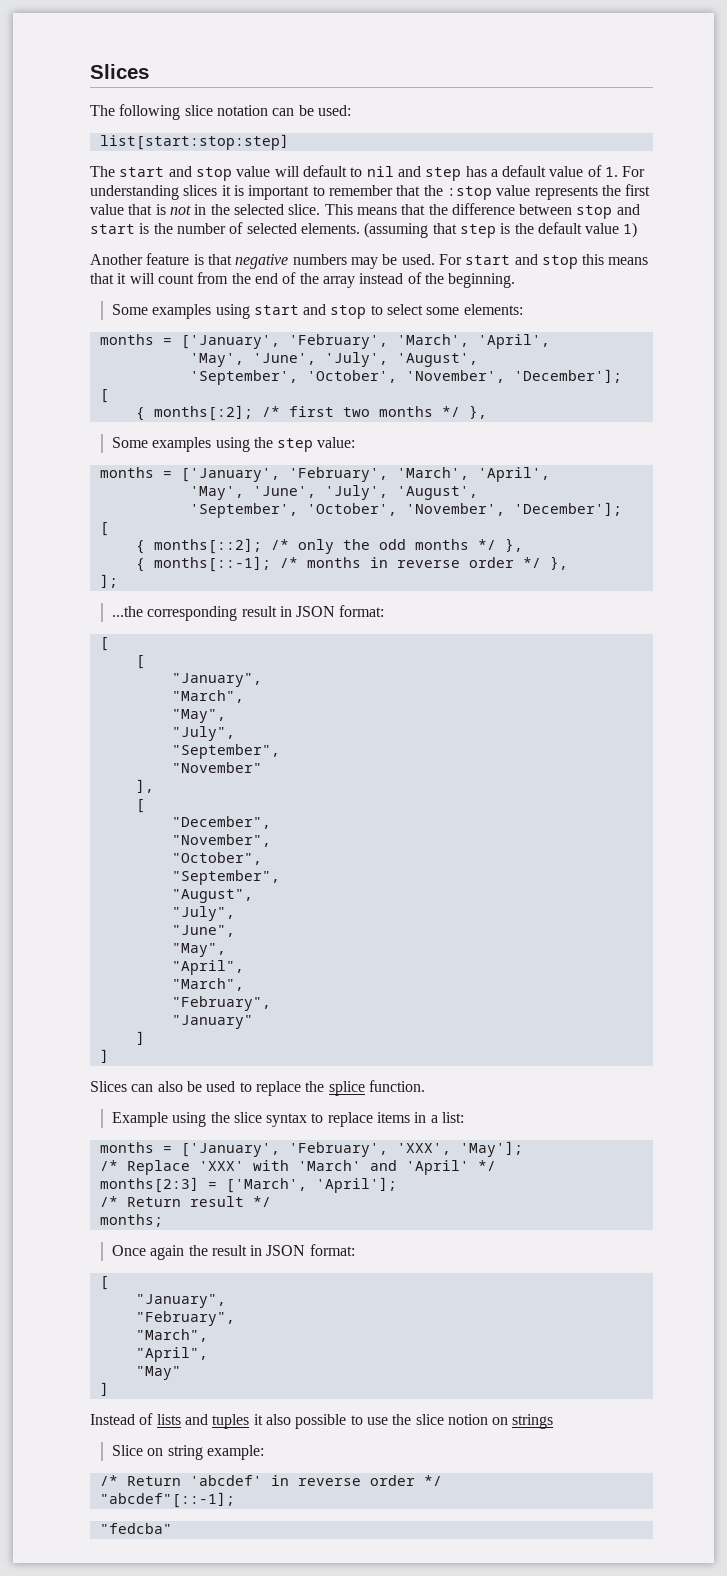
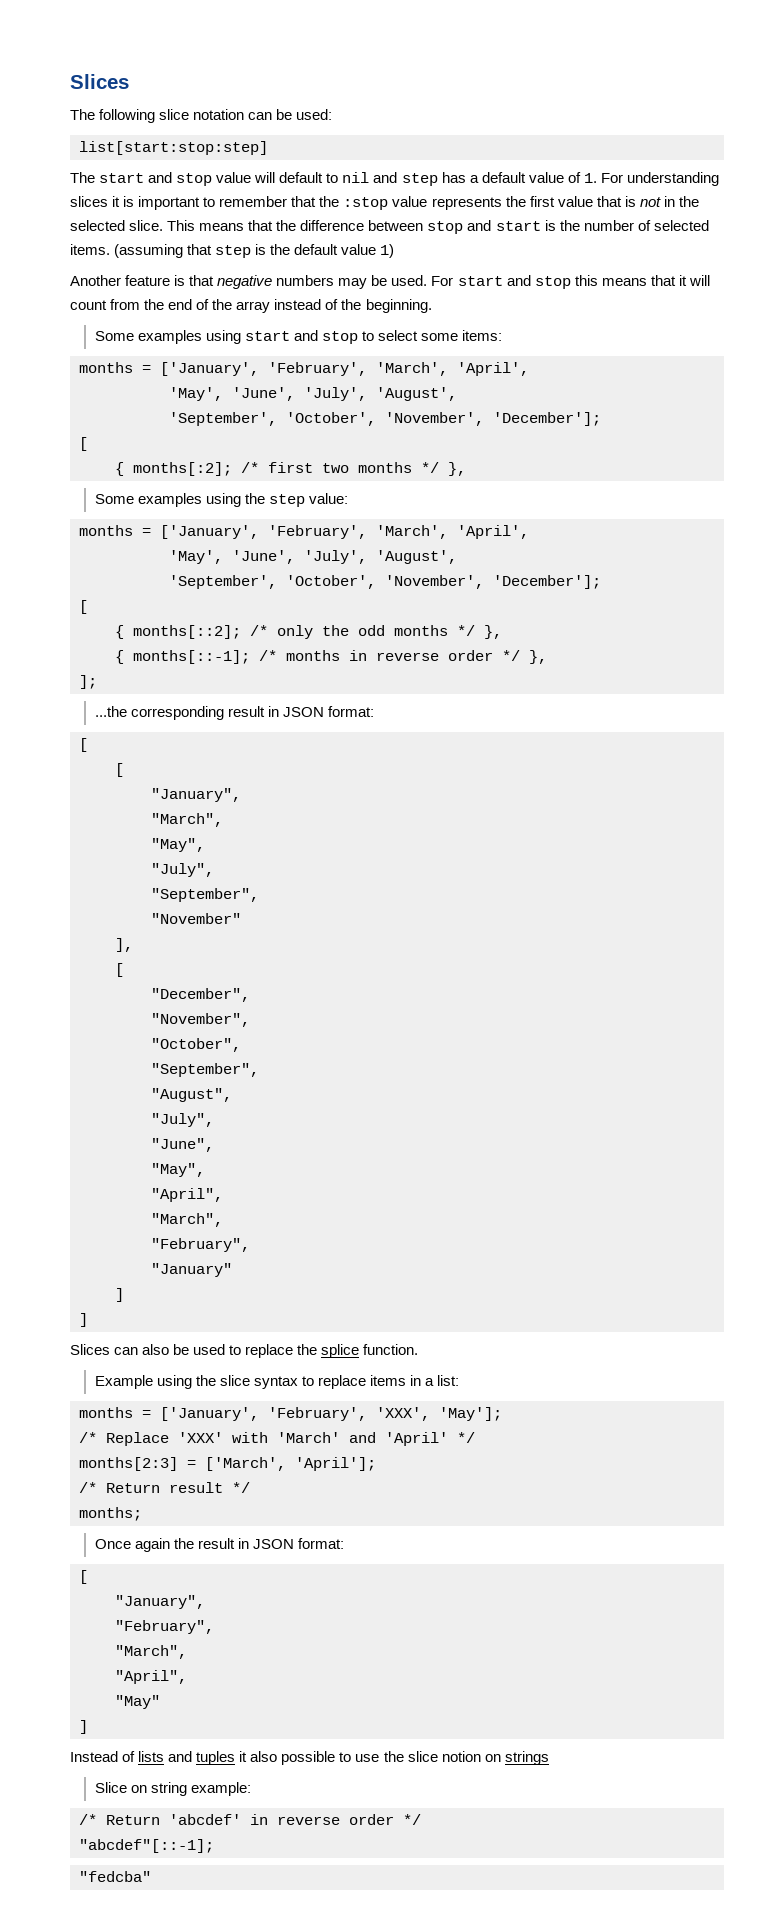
- This means that the difference between stop and start is the number of selected elements.
+ This means that the difference between stop and start is the number of selected items.
- Some examples using start and stop to select some elements:
+ Some examples using start and stop to select some items:

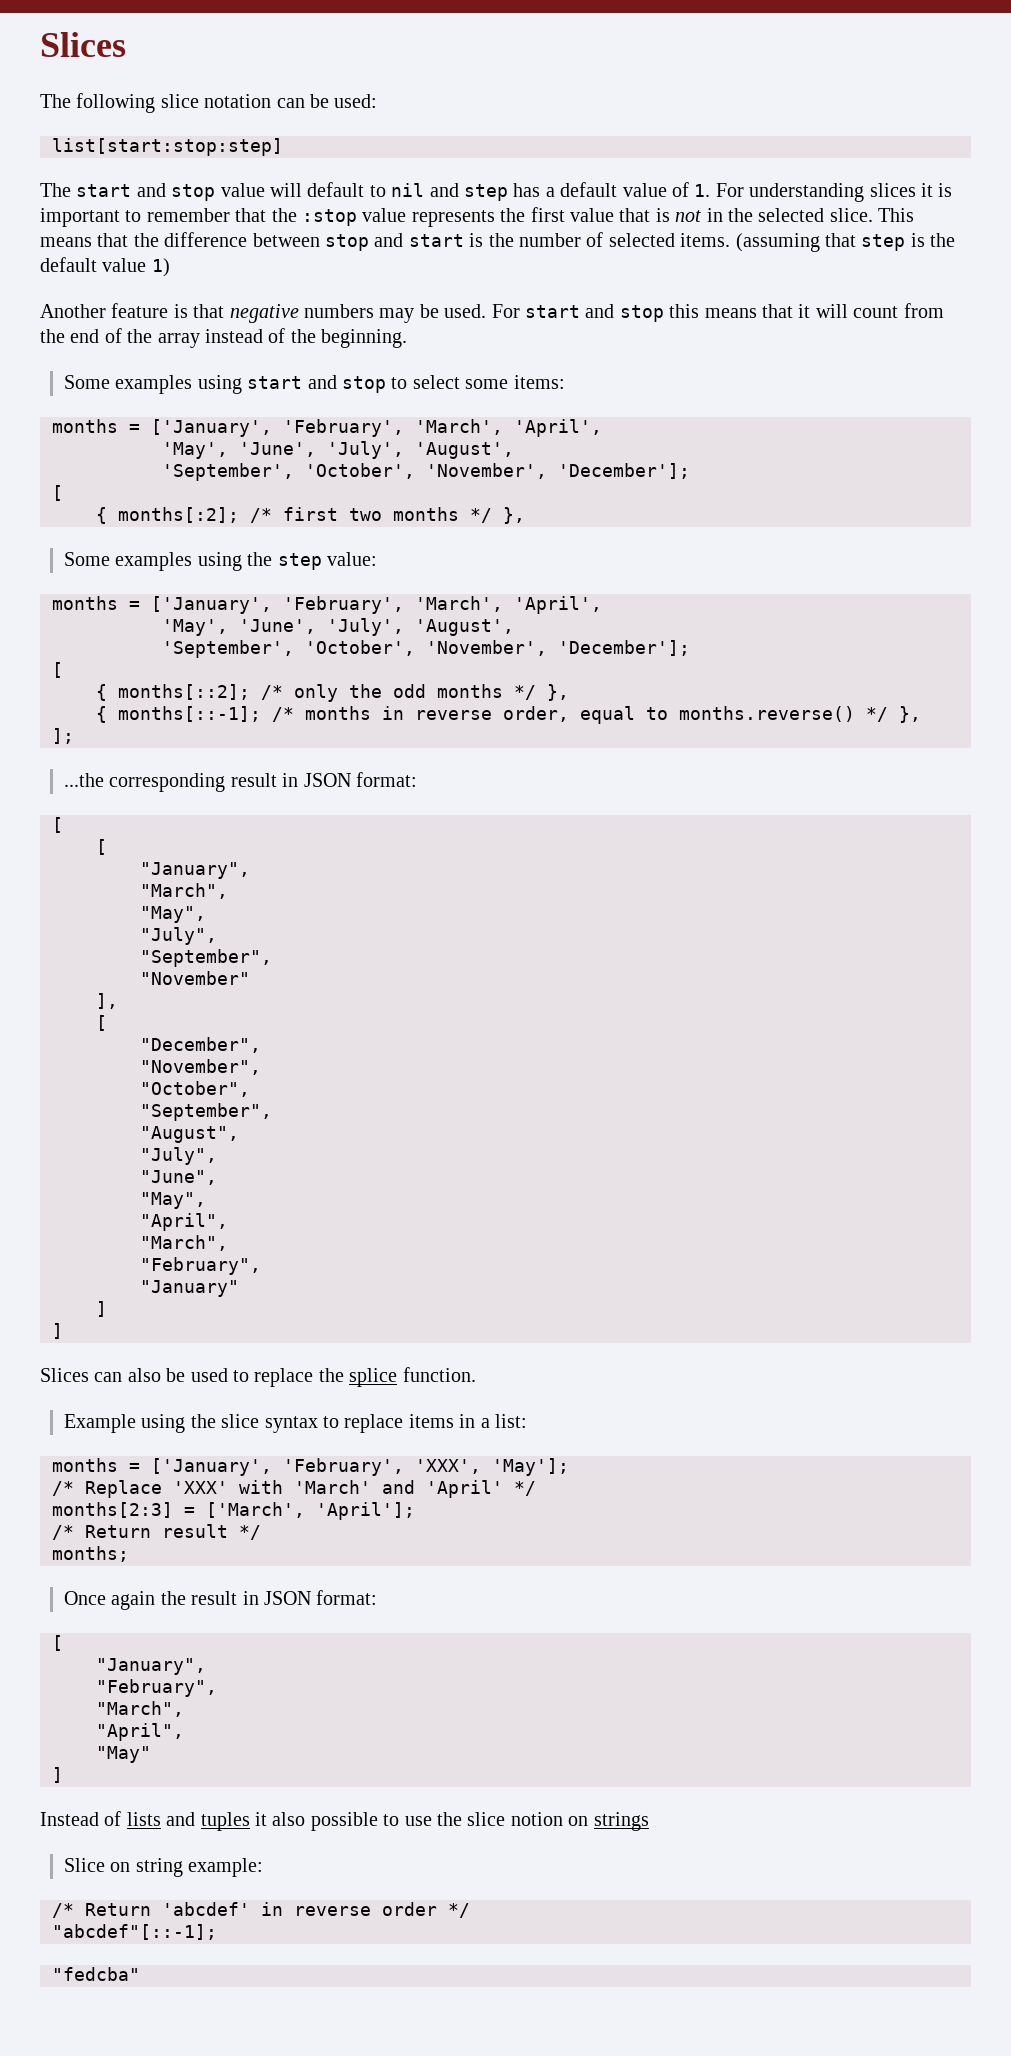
- { months[::-1]; /* months in reverse order */ },
+ { months[::-1]; /* months in reverse order, equal to months.reverse() */ },

